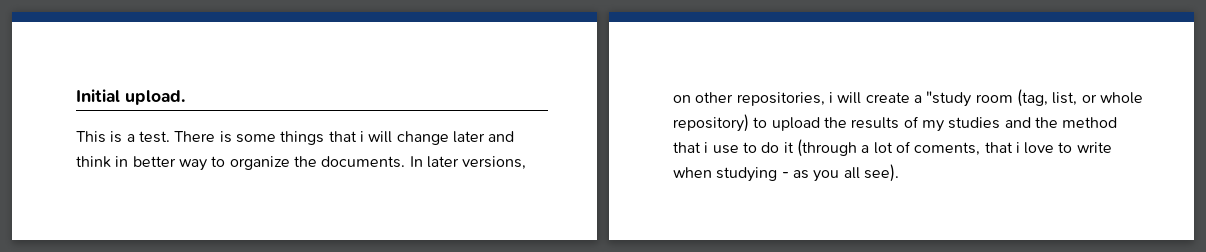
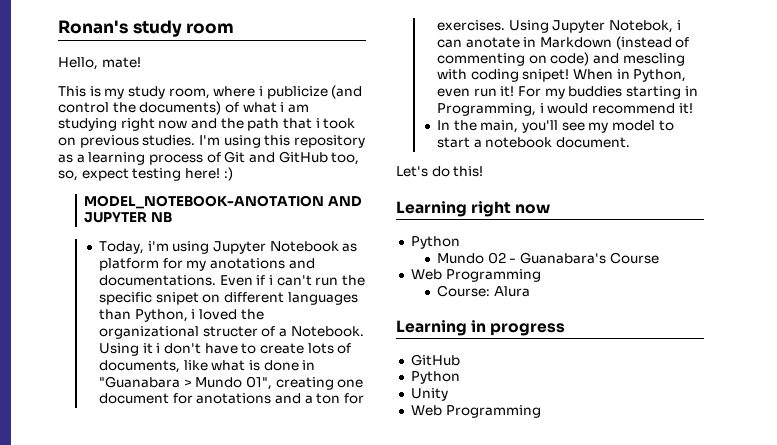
- Initial upload.
- This is a test. There is some things that i will change later and think in better way to organize the documents. In later versions, on other repositories, i will create a "study room (tag, list, or whole repository) to upload the results of my studies and the method that i use to do it (through a lot of coments, that i love to write when studying - as you all see).
+ Ronan's study room
+ Hello, mate!
+ This is my study room, where i publicize (and control the documents) of what i am studying right now and the path that i took on previous studies. I'm using this repository as a learning process of Git and GitHub too, so, expect testing here! :)
+ MODEL_NOTEBOOK-ANOTATION AND JUPYTER NB
+ Today, i'm using Jupyter Notebook as platform for my anotations and documentations. Even if i can't run the specific snipet on different languages than Python, i loved the organizational structer of a Notebook. Using it i don't have to create lots of documents, like what is done in "Guanabara > Mundo 01", creating one document for anotations and a ton for exercises. Using Jupyter Notebok, i can anotate in Markdown (instead of commenting on code) and mescling with coding snipet! When in Python, even run it! For my buddies starting in Programming, i would recommend it!
+ In the main, you'll see my model to start a notebook document.
+ Let's do this!
+ Learning right now
+ Python
+ Mundo 02 - Guanabara's Course
+ Web Programming
+ Course: Alura
+ Learning in progress
+ GitHub
+ Python
+ Unity
+ Web Programming

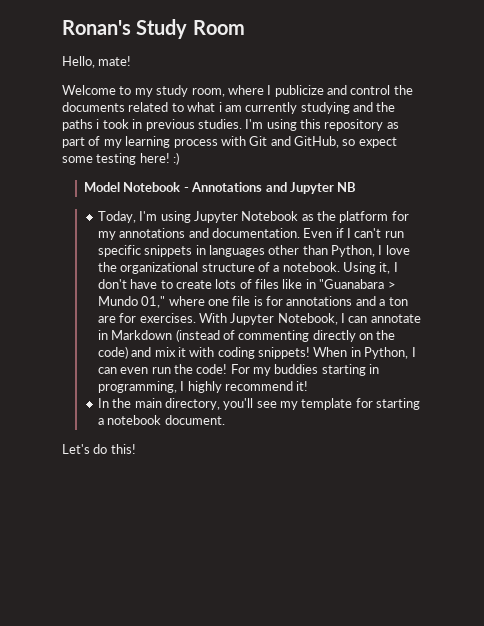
- Ronan's study room
+ Ronan's Study Room
- This is my study room, where i publicize (and control the documents) of what i am studying right now and the path that i took on previous studies.
+ Welcome to my study room, where I publicize and control the documents related to what i am currently studying and the paths i took in previous studies.
- I'm using this repository as a learning process of Git and GitHub too, so, expect testing here! :)
+ I'm using this repository as part of my learning process with Git and GitHub, so expect some testing here! :)
- MODEL_NOTEBOOK-ANOTATION AND JUPYTER NB
+ Model Notebook - Annotations and Jupyter NB
- Today, i'm using Jupyter Notebook as platform for my anotations and documentations.
+ Today, I'm using Jupyter Notebook as the platform for my annotations and documentation.
- Even if i can't run the specific snipet on different languages than Python, i loved the organizational structer of a Notebook. Using it i don't have to create lots of documents, like what is done in "Guanabara > Mundo 01", creating one document for anotations and a ton for exercises.
+ Even if I can't run specific snippets in languages other than Python, I love the organizational structure of a notebook. Using it, I don't have to create lots of files like in "Guanabara > Mundo 01," where one file is for annotations and a ton are for exercises.
- Using Jupyter Notebok, i can anotate in Markdown (instead of commenting on code) and mescling with coding snipet!
+ With Jupyter Notebook, I can annotate in Markdown (instead of commenting directly on the code) and mix it with coding snippets!
- When in Python, even run it!
+ When in Python, I can even run the code!
- For my buddies starting in Programming, i would recommend it!
+ For my buddies starting in programming, I highly recommend it!
- In the main, you'll see my model to start a notebook document.
+ In the main directory, you'll see my template for starting a notebook document.
- Learning right now
- Python
- Mundo 02 - Guanabara's Course
- Web Programming
- Course: Alura
- Learning in progress
- GitHub
- Python
- Unity
- Web Programming

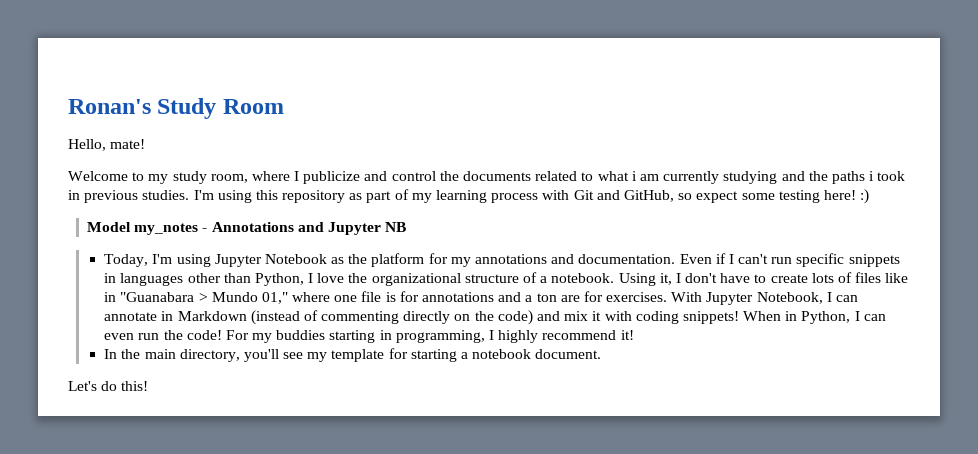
- Model Notebook - Annotations and Jupyter NB
+ Model my_notes - Annotations and Jupyter NB

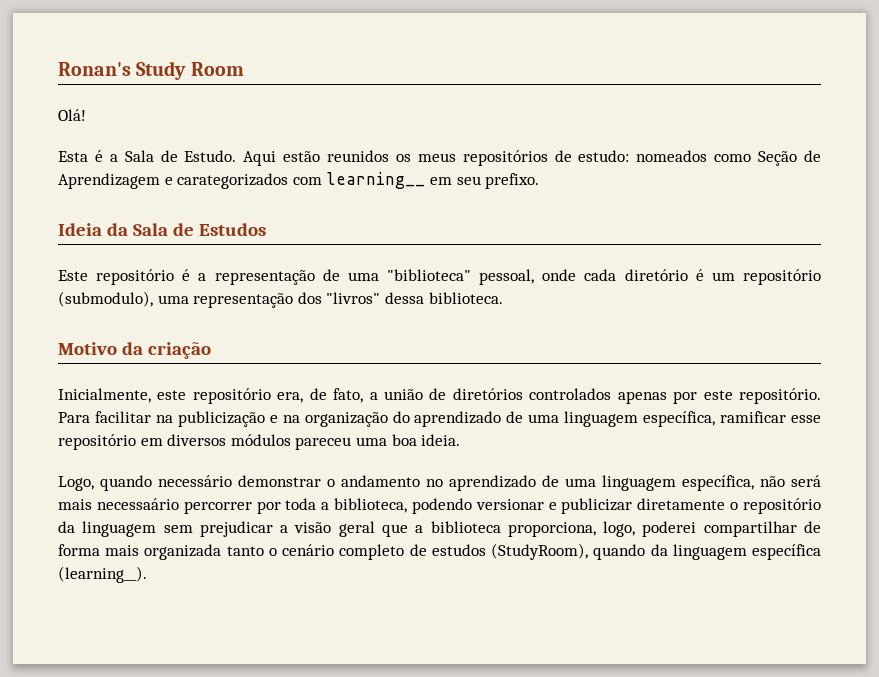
- Hello, mate!
- Welcome to my study room, where I publicize and control the documents related to what i am currently studying and the paths i took in previous studies. I'm using this repository as part of my learning process with Git and GitHub, so expect some testing here! :)
- Model my_notes - Annotations and Jupyter NB
- Today, I'm using Jupyter Notebook as the platform for my annotations and documentation. Even if I can't run specific snippets in languages other than Python, I love the organizational structure of a notebook. Using it, I don't have to create lots of files like in "Guanabara > Mundo 01," where one file is for annotations and a ton are for exercises. With Jupyter Notebook, I can annotate in Markdown (instead of commenting directly on the code) and mix it with coding snippets! When in Python, I can even run the code! For my buddies starting in programming, I highly recommend it!
- In the main directory, you'll see my template for starting a notebook document.
- Let's do this!
+ Olá!
+ Esta é a Sala de Estudo. Aqui estão reunidos os meus repositórios de estudo: nomeados como Seção de Aprendizagem e carategorizados com learning__ em seu prefixo.
+ Ideia da Sala de Estudos
+ Este repositório é a representação de uma "biblioteca" pessoal, onde cada diretório é um repositório (submodulo), uma representação dos "livros" dessa biblioteca.
+ Motivo da criação
+ Inicialmente, este repositório era, de fato, a união de diretórios controlados apenas por este repositório. Para facilitar na publicização e na organização do aprendizado de uma linguagem específica, ramificar esse repositório em diversos módulos pareceu uma boa ideia.
+ Logo, quando necessário demonstrar o andamento no aprendizado de uma linguagem específica, não será mais necessaário percorrer por toda a biblioteca, podendo versionar e publicizar diretamente o repositório da linguagem sem prejudicar a visão geral que a biblioteca proporciona, logo, poderei compartilhar de forma mais organizada tanto o cenário completo de estudos (StudyRoom), quando da linguagem específica (learning__).

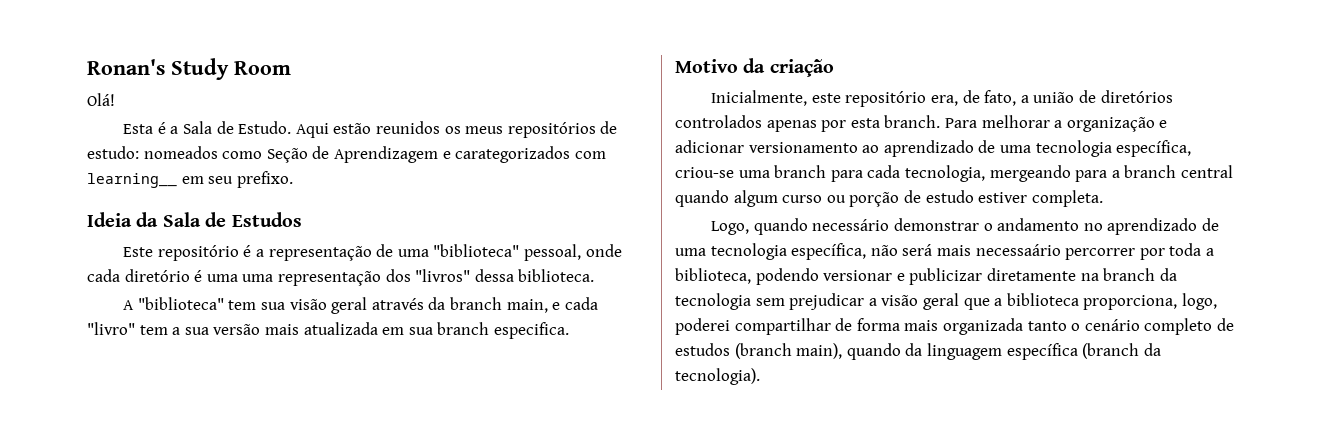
- Este repositório é a representação de uma "biblioteca" pessoal, onde cada diretório é um repositório (submodulo), uma representação dos "livros" dessa biblioteca.
+ Este repositório é a representação de uma "biblioteca" pessoal, onde cada diretório é uma uma representação dos "livros" dessa biblioteca.
+ A "biblioteca" tem sua visão geral através da branch main, e cada "livro" tem a sua versão mais atualizada em sua branch especifica.
- Inicialmente, este repositório era, de fato, a união de diretórios controlados apenas por este repositório. Para facilitar na publicização e na organização do aprendizado de uma linguagem específica, ramificar esse repositório em diversos módulos pareceu uma boa ideia.
+ Inicialmente, este repositório era, de fato, a união de diretórios controlados apenas por esta branch. Para melhorar a organização e adicionar versionamento ao aprendizado de uma tecnologia específica, criou-se uma branch para cada tecnologia, mergeando para a branch central quando algum curso ou porção de estudo estiver completa.
- Logo, quando necessário demonstrar o andamento no aprendizado de uma linguagem específica, não será mais necessaário percorrer por toda a biblioteca, podendo versionar e publicizar diretamente o repositório da linguagem sem prejudicar a visão geral que a biblioteca proporciona, logo, poderei compartilhar de forma mais organizada tanto o cenário completo de estudos (StudyRoom), quando da linguagem específica (learning__).
+ Logo, quando necessário demonstrar o andamento no aprendizado de uma tecnologia específica, não será mais necessaário percorrer por toda a biblioteca, podendo versionar e publicizar diretamente na branch da tecnologia sem prejudicar a visão geral que a biblioteca proporciona, logo, poderei compartilhar de forma mais organizada tanto o cenário completo de estudos (branch main), quando da linguagem específica (branch da tecnologia).

